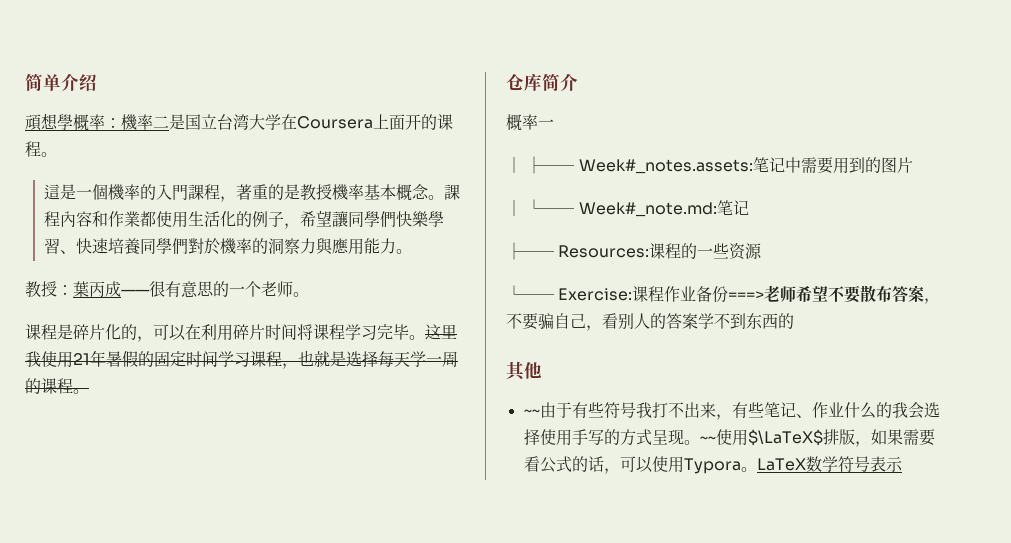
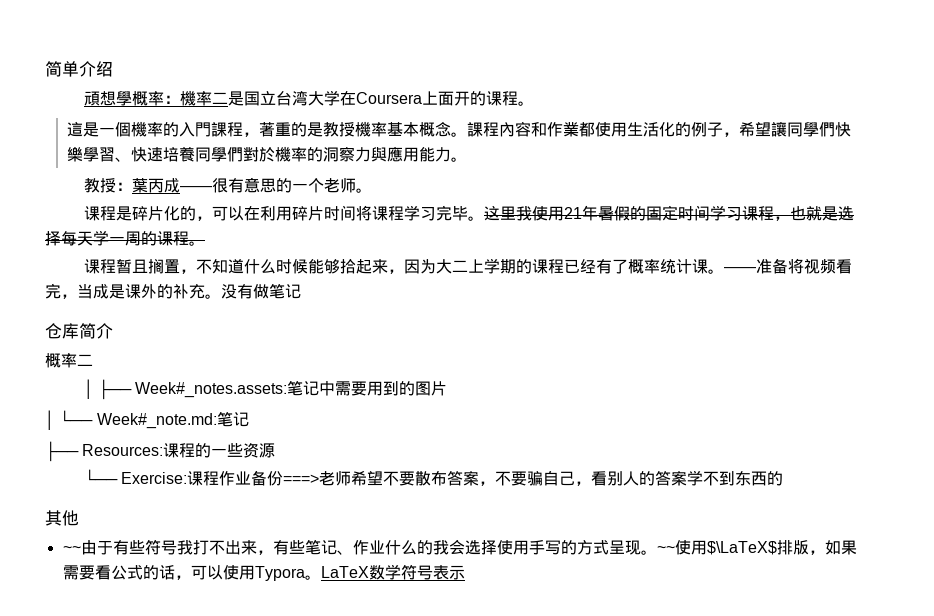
+ 课程暂且搁置，不知道什么时候能够拾起来，因为大二上学期的课程已经有了概率统计课。——准备将视频看完，当成是课外的补充。没有做笔记
- 概率一
+ 概率二

